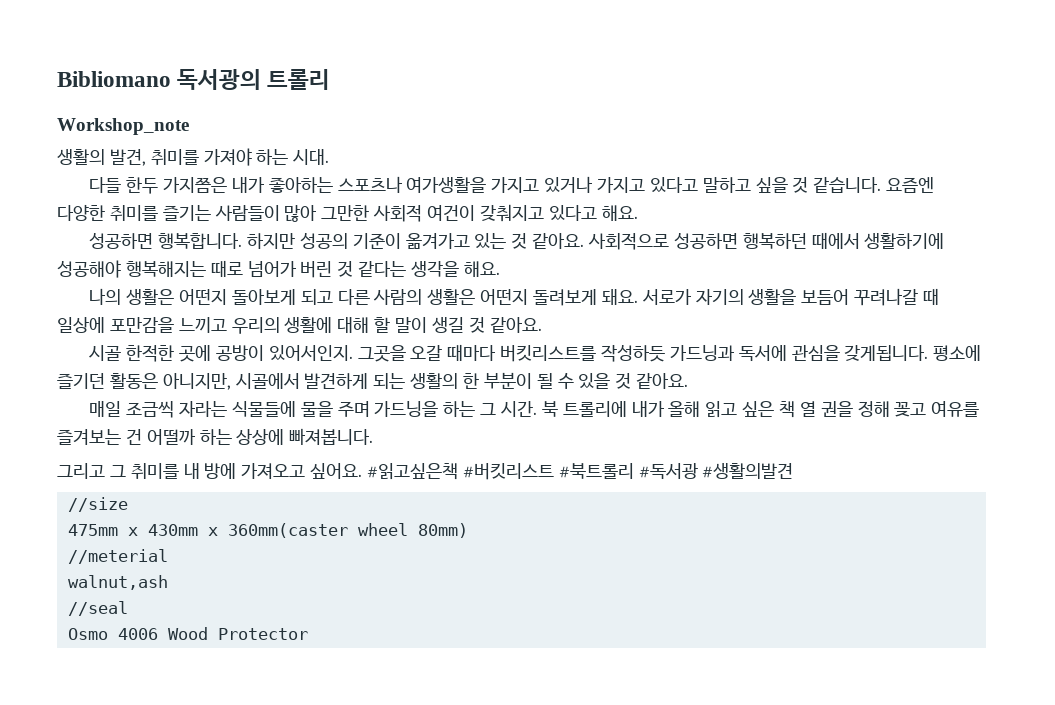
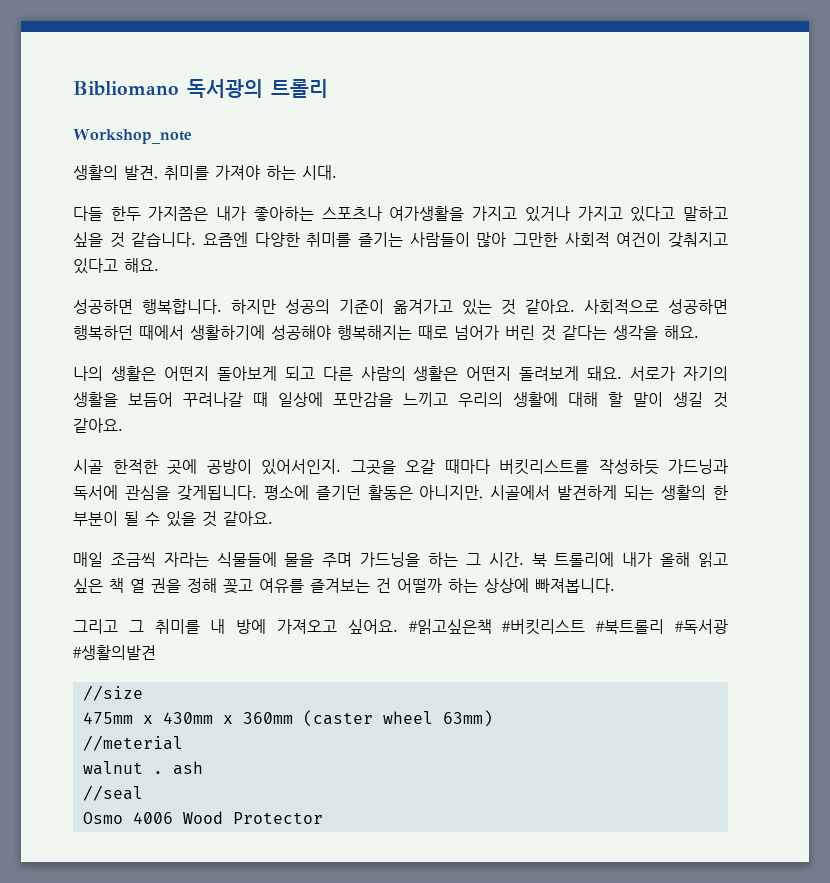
- 475mm x 430mm x 360mm(caster wheel 80mm)
+ 475mm x 430mm x 360mm (caster wheel 63mm)
  //meterial
- walnut,ash
+ walnut . ash

